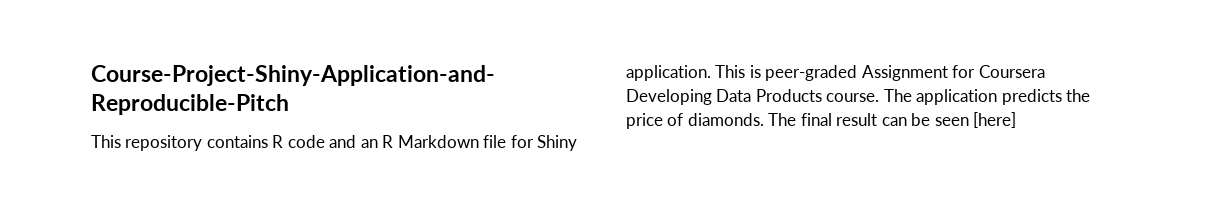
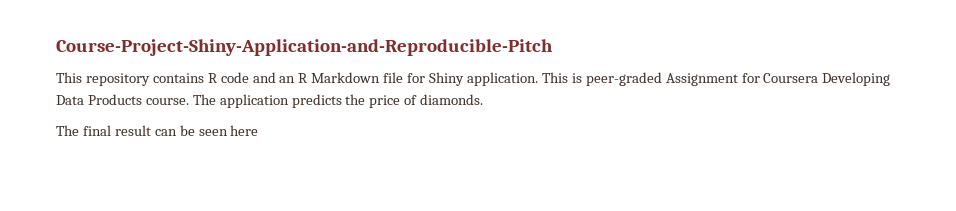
- The application predicts the price of diamonds. The final result can be seen [here]
+ The application predicts the price of diamonds.
+ The final result can be seen here

